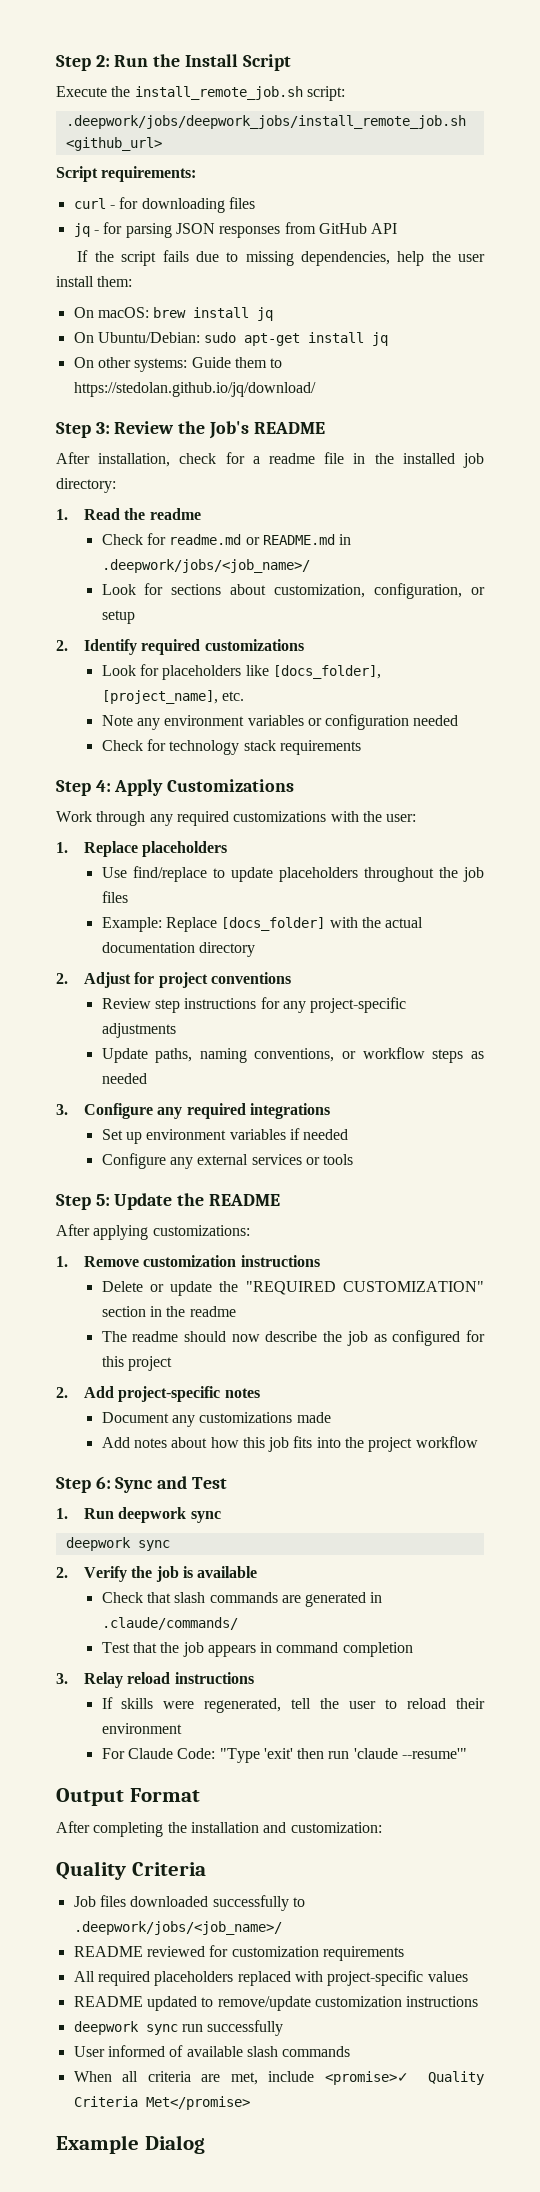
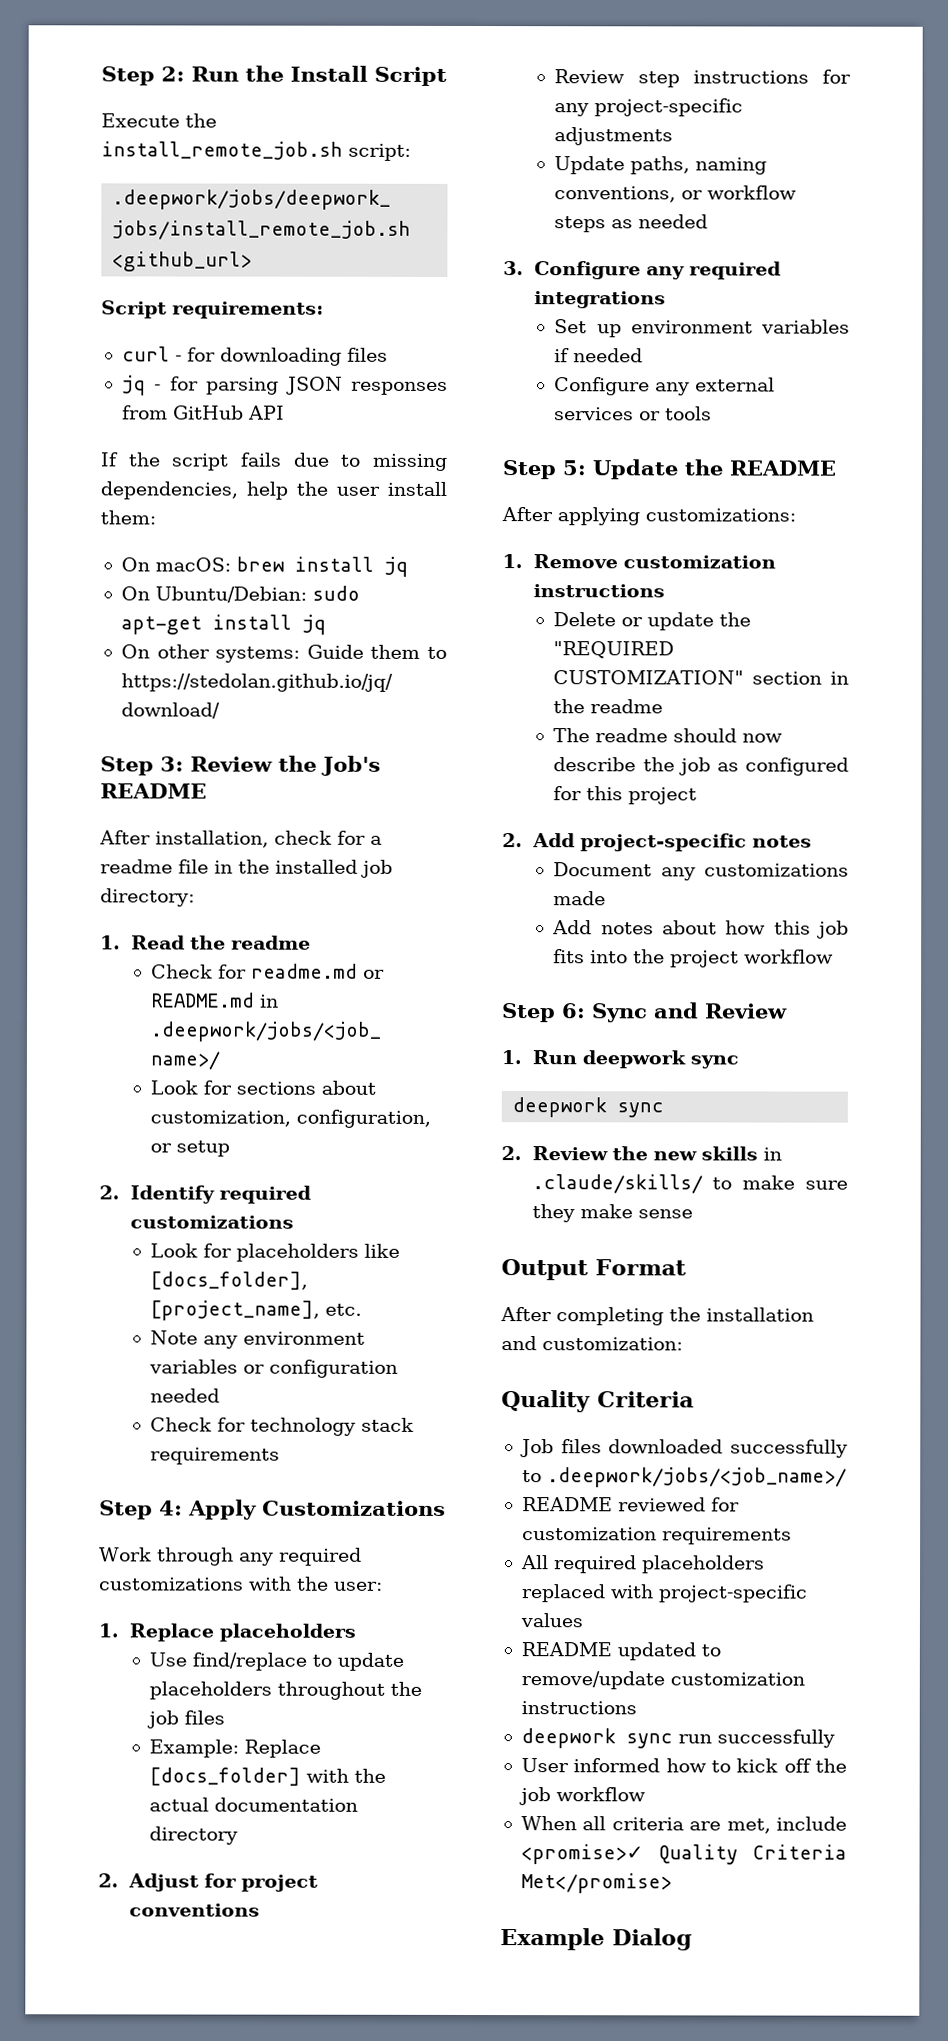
- Step 6: Sync and Test
+ Step 6: Sync and Review
- 2. Verify the job is available
- Check that slash commands are generated in .claude/commands/
- Test that the job appears in command completion
- 3. Relay reload instructions
- If skills were regenerated, tell the user to reload their environment
- For Claude Code: "Type 'exit' then run 'claude --resume'"
+ 2. Review the new skills in .claude/skills/ to make sure they make sense
- User informed of available slash commands
+ User informed how to kick off the job workflow

